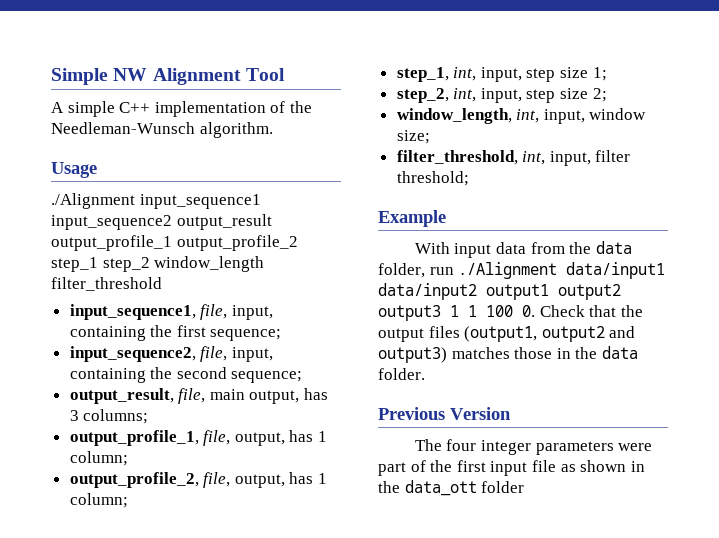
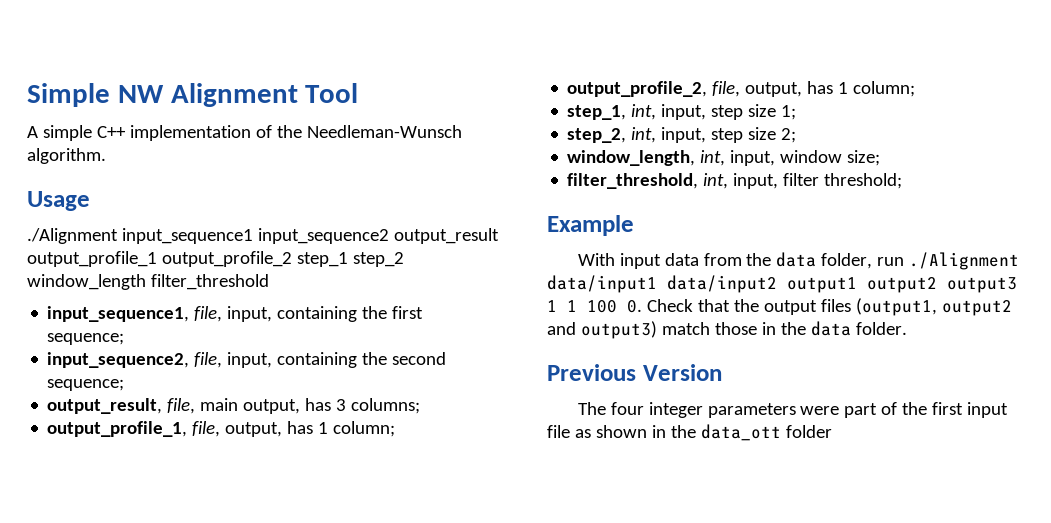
- With input data from the data folder, run ./Alignment data/input1 data/input2 output1 output2 output3 1 1 100 0. Check that the output files (output1, output2 and output3) matches those in the data folder.
+ With input data from the data folder, run ./Alignment data/input1 data/input2 output1 output2 output3 1 1 100 0. Check that the output files (output1, output2 and output3) match those in the data folder.

